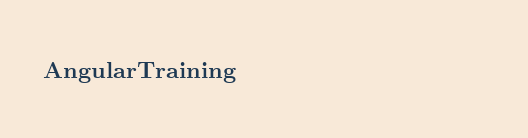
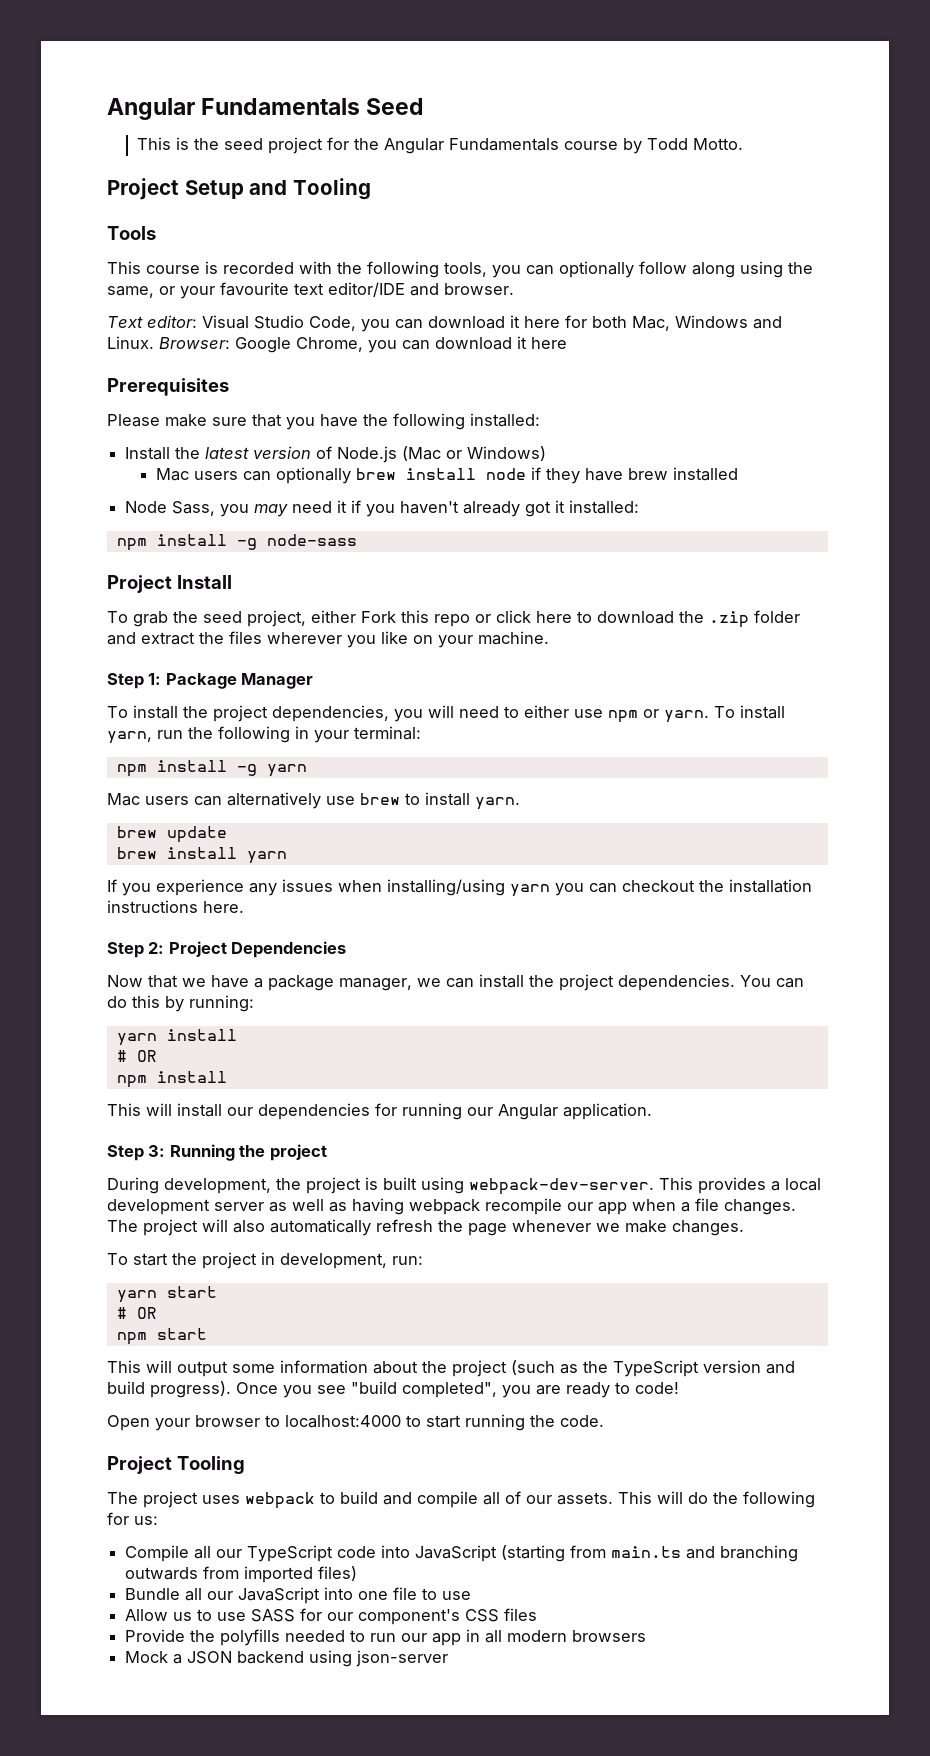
- AngularTraining
+ Angular Fundamentals Seed
+ This is the seed project for the Angular Fundamentals course by Todd Motto.
+ Project Setup and Tooling
+ Tools
+ This course is recorded with the following tools, you can optionally follow along using the same, or your favourite text editor/IDE and browser.
+ Text editor: Visual Studio Code, you can download it here for both Mac, Windows and Linux. Browser: Google Chrome, you can download it here
+ Prerequisites
+ Please make sure that you have the following installed:
+ Install the latest version of Node.js (Mac or Windows)
+ Mac users can optionally brew install node if they have brew installed
+ Node Sass, you may need it if you haven't already got it installed:
+ npm install -g node-sass
+ Project Install
+ To grab the seed project, either Fork this repo or click here to download the .zip folder and extract the files wherever you like on your machine.
+ Step 1: Package Manager
+ To install the project dependencies, you will need to either use npm or yarn. To install yarn, run the following in your terminal:
+ npm install -g yarn
+ Mac users can alternatively use brew to install yarn.
+ brew update
+ brew install yarn
+ If you experience any issues when installing/using yarn you can checkout the installation instructions here.
+ Step 2: Project Dependencies
+ Now that we have a package manager, we can install the project dependencies. You can do this by running:
+ yarn install
+ # OR
+ npm install
+ This will install our dependencies for running our Angular application.
+ Step 3: Running the project
+ During development, the project is built using webpack-dev-server. This provides a local development server as well as having webpack recompile our app when a file changes. The project will also automatically refresh the page whenever we make changes.
+ To start the project in development, run:
+ yarn start
+ # OR
+ npm start
+ This will output some information about the project (such as the TypeScript version and build progress). Once you see "build completed", you are ready to code!
+ Open your browser to localhost:4000 to start running the code.
+ Project Tooling
+ The project uses webpack to build and compile all of our assets. This will do the following for us:
+ Compile all our TypeScript code into JavaScript (starting from main.ts and branching outwards from imported files)
+ Bundle all our JavaScript into one file to use
+ Allow us to use SASS for our component's CSS files
+ Provide the polyfills needed to run our app in all modern browsers
+ Mock a JSON backend using json-server

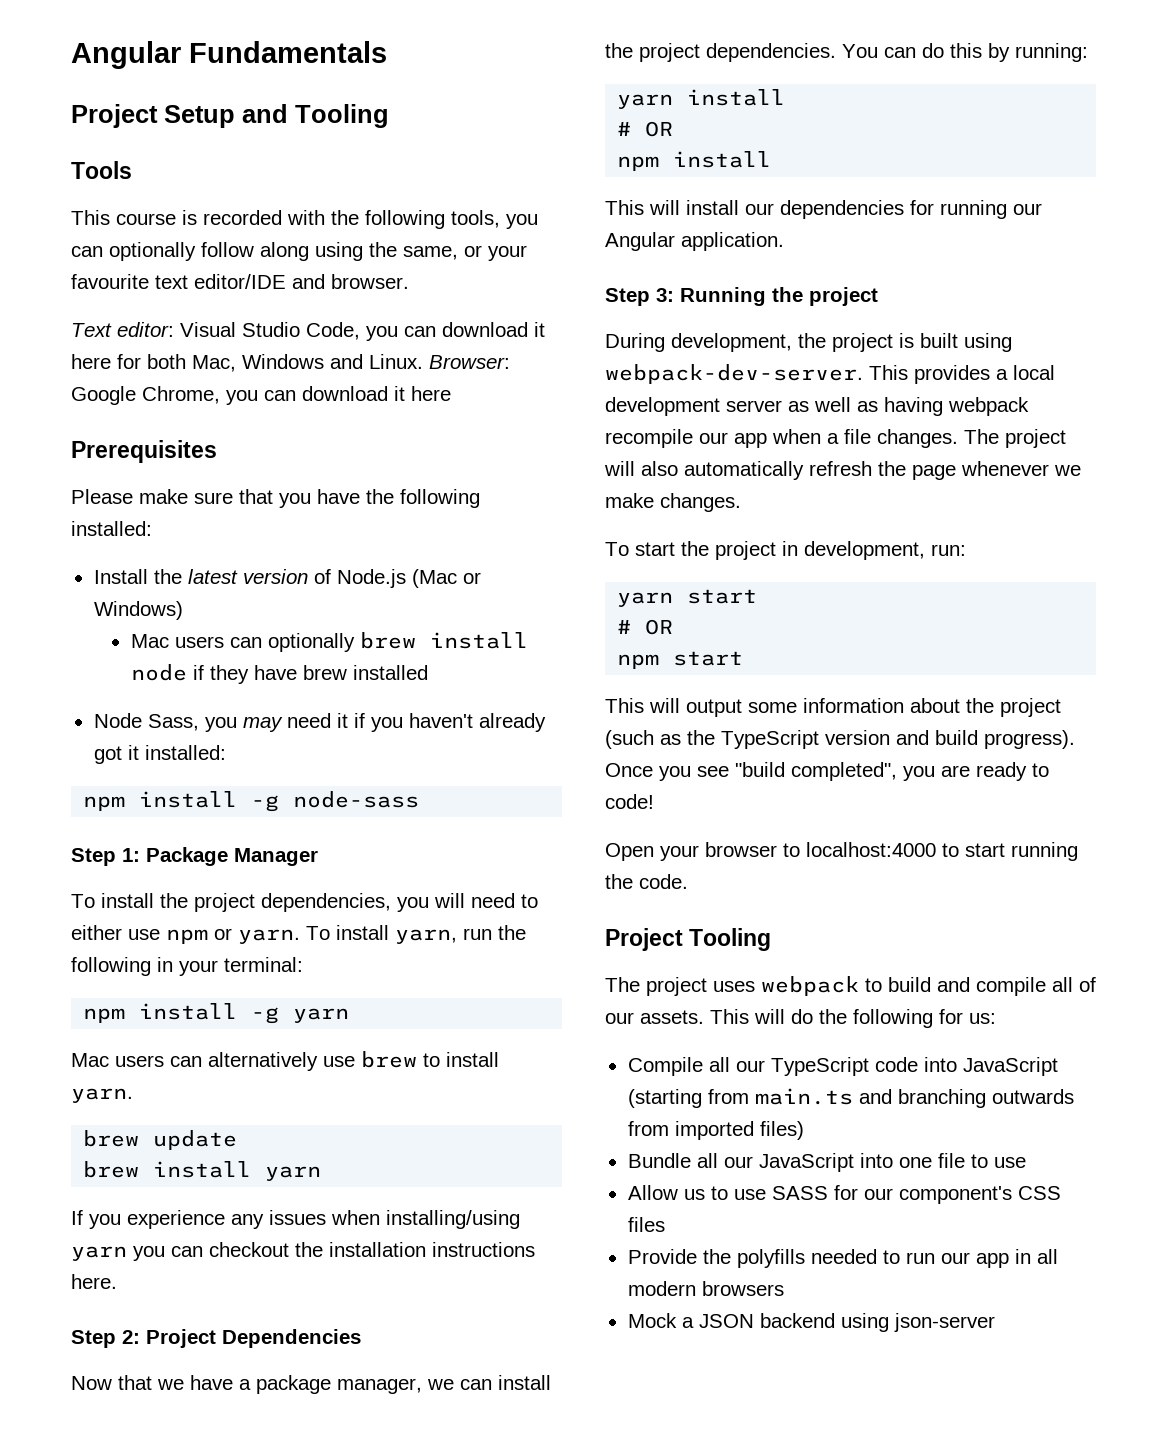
- Angular Fundamentals Seed
- This is the seed project for the Angular Fundamentals course by Todd Motto.
+ Angular Fundamentals
- Project Install
- To grab the seed project, either Fork this repo or click here to download the .zip folder and extract the files wherever you like on your machine.

